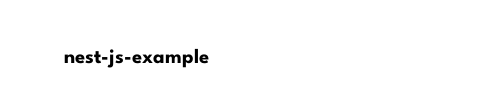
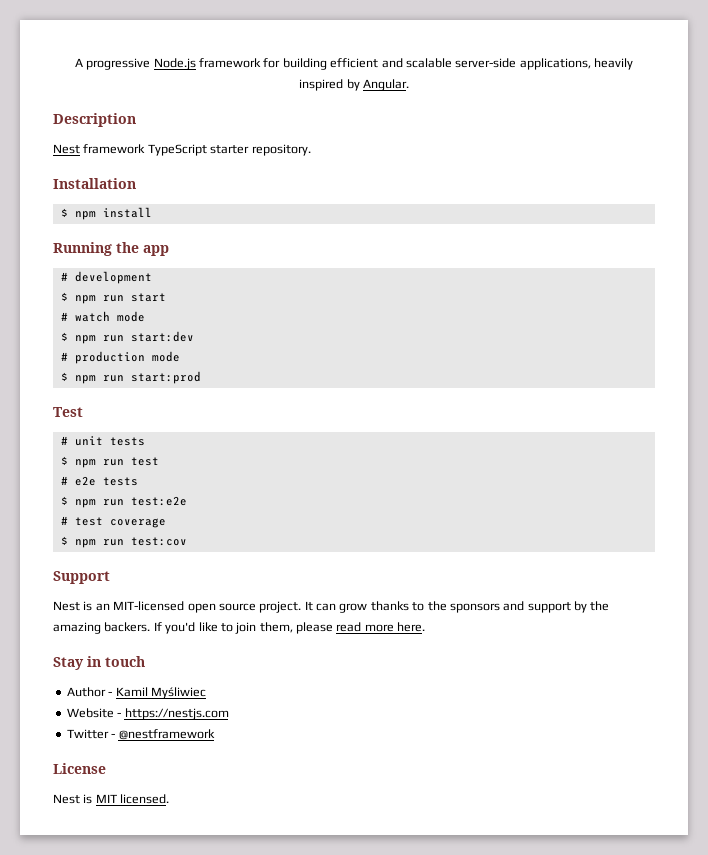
- nest-js-example
+ A progressive Node.js framework for building efficient and scalable server-side applications, heavily inspired by Angular.
+ Description
+ Nest framework TypeScript starter repository.
+ Installation
+ $ npm install
+ Running the app
+ # development
+ $ npm run start
+ # watch mode
+ $ npm run start:dev
+ # production mode
+ $ npm run start:prod
+ Test
+ # unit tests
+ $ npm run test
+ # e2e tests
+ $ npm run test:e2e
+ # test coverage
+ $ npm run test:cov
+ Support
+ Nest is an MIT-licensed open source project. It can grow thanks to the sponsors and support by the amazing backers. If you'd like to join them, please read more here.
+ Stay in touch
+ Author - Kamil Myśliwiec
+ Website - https://nestjs.com
+ Twitter - @nestframework
+ License
+ Nest is MIT licensed.

